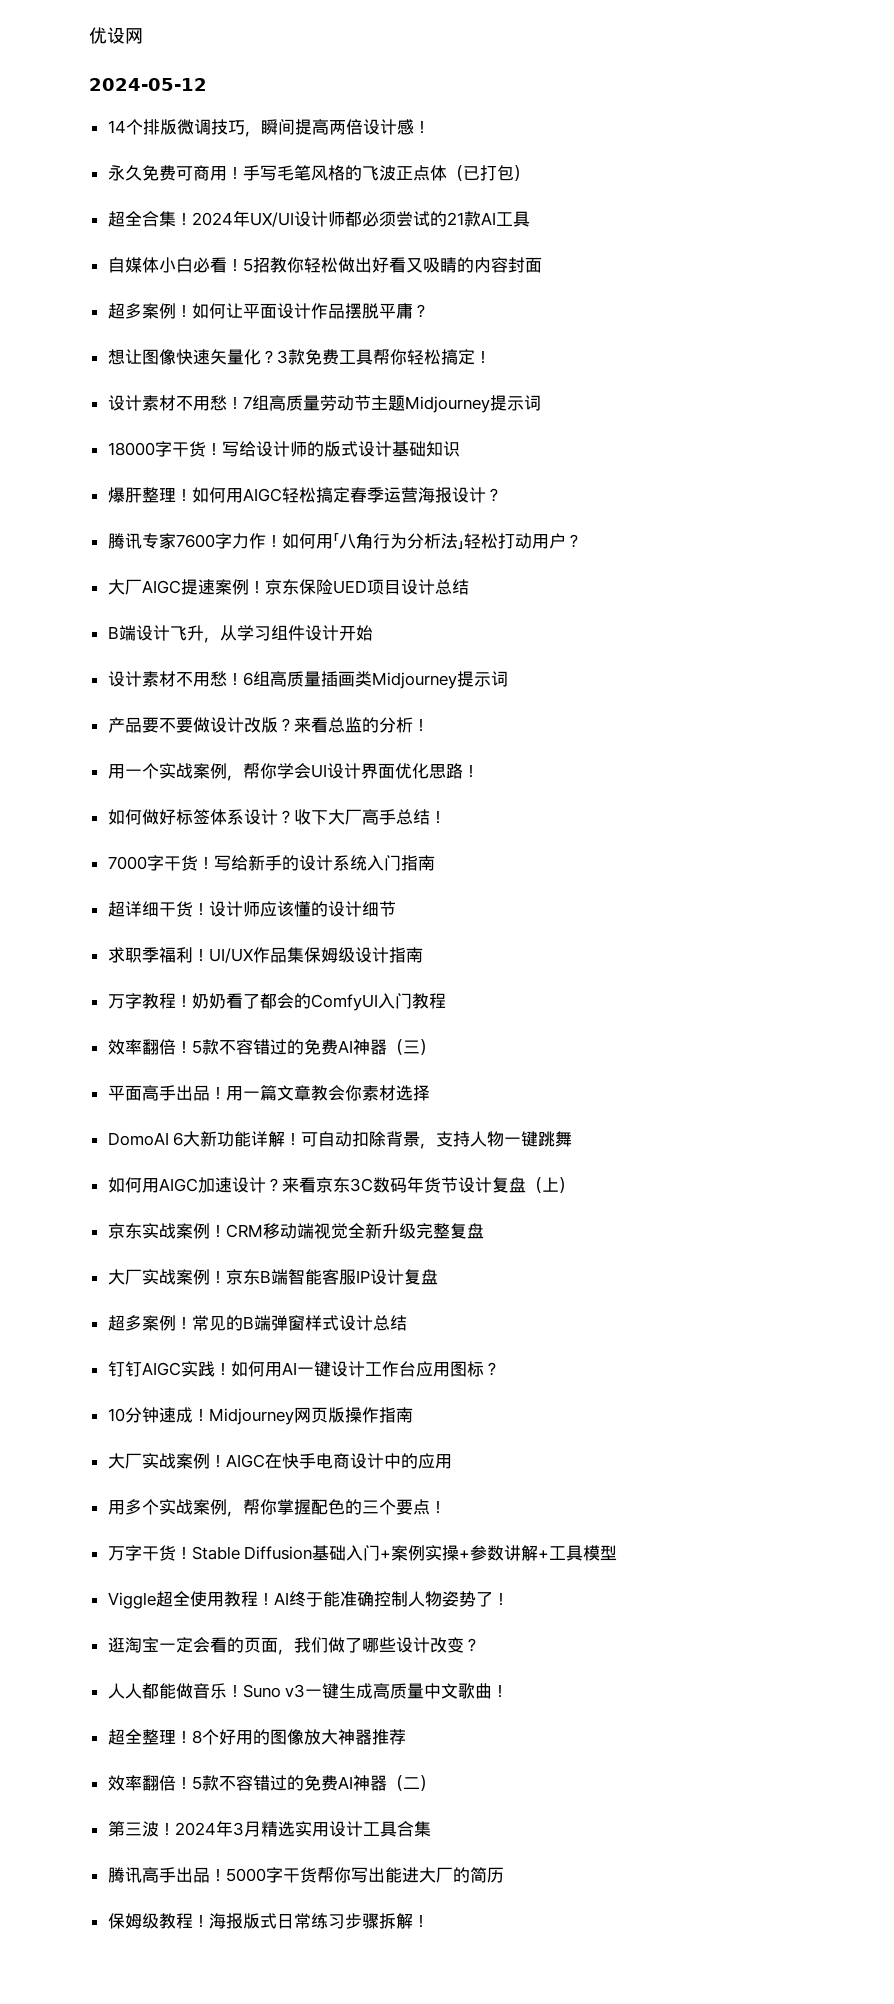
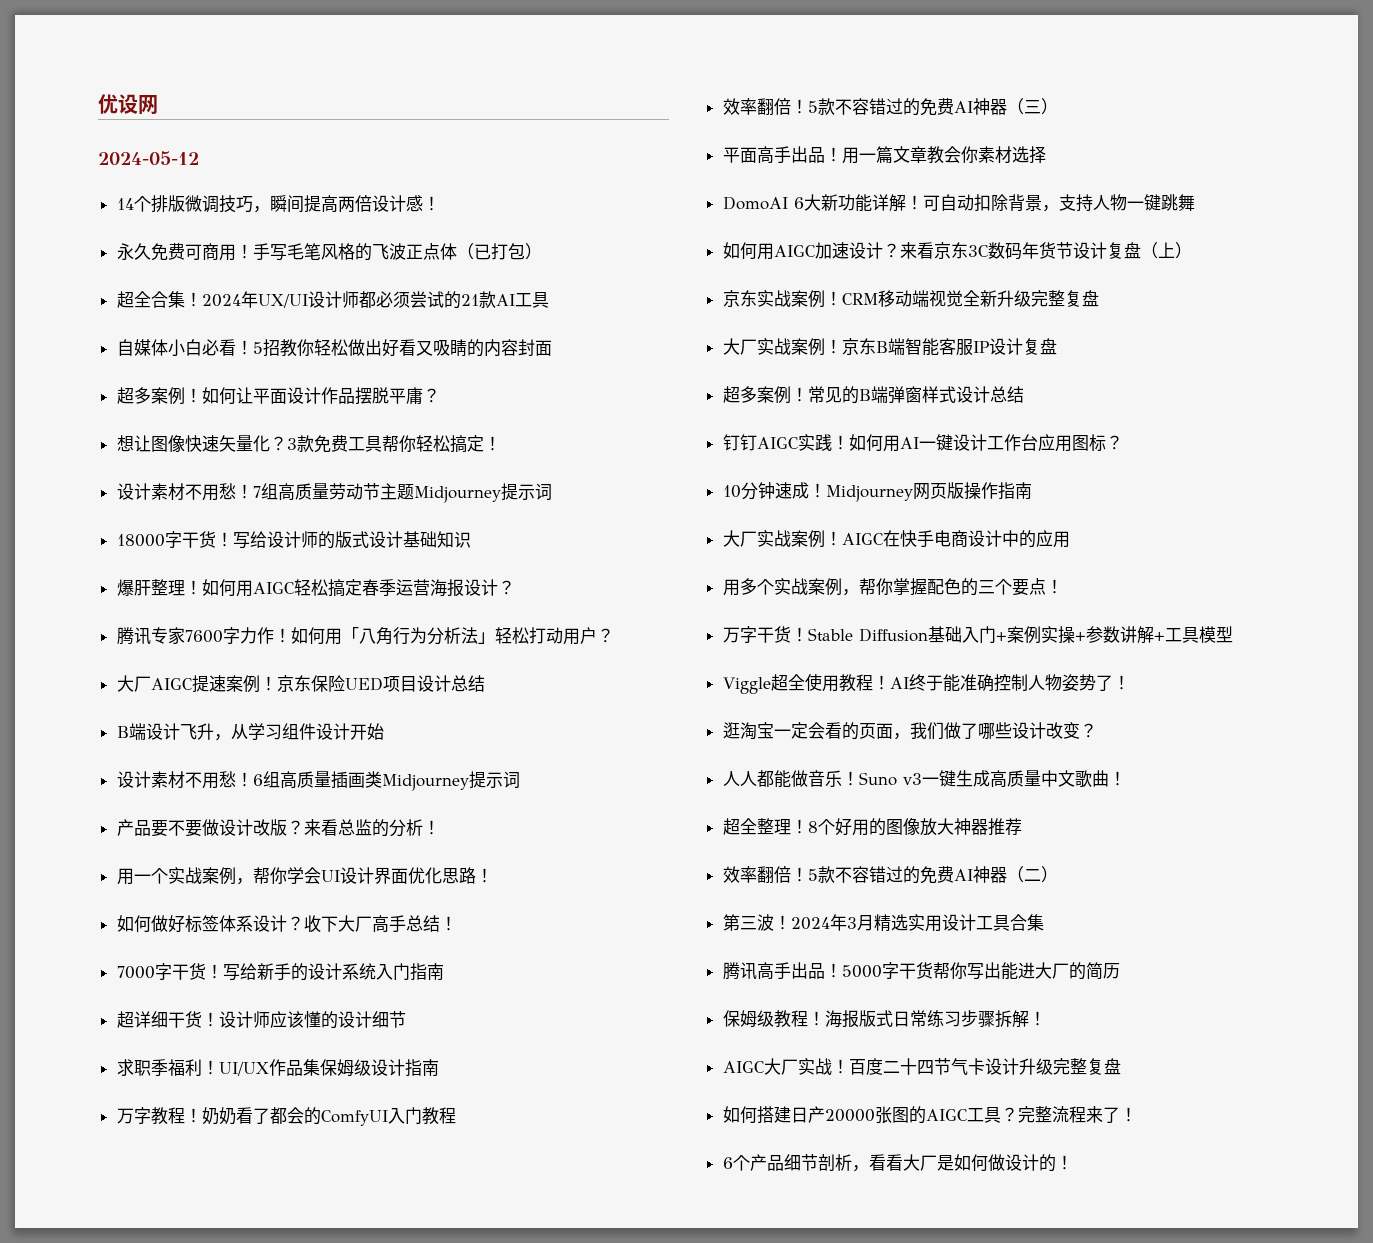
+ AIGC大厂实战！百度二十四节气卡设计升级完整复盘
+ 如何搭建日产20000张图的AIGC工具？完整流程来了！
+ 6个产品细节剖析，看看大厂是如何做设计的！

